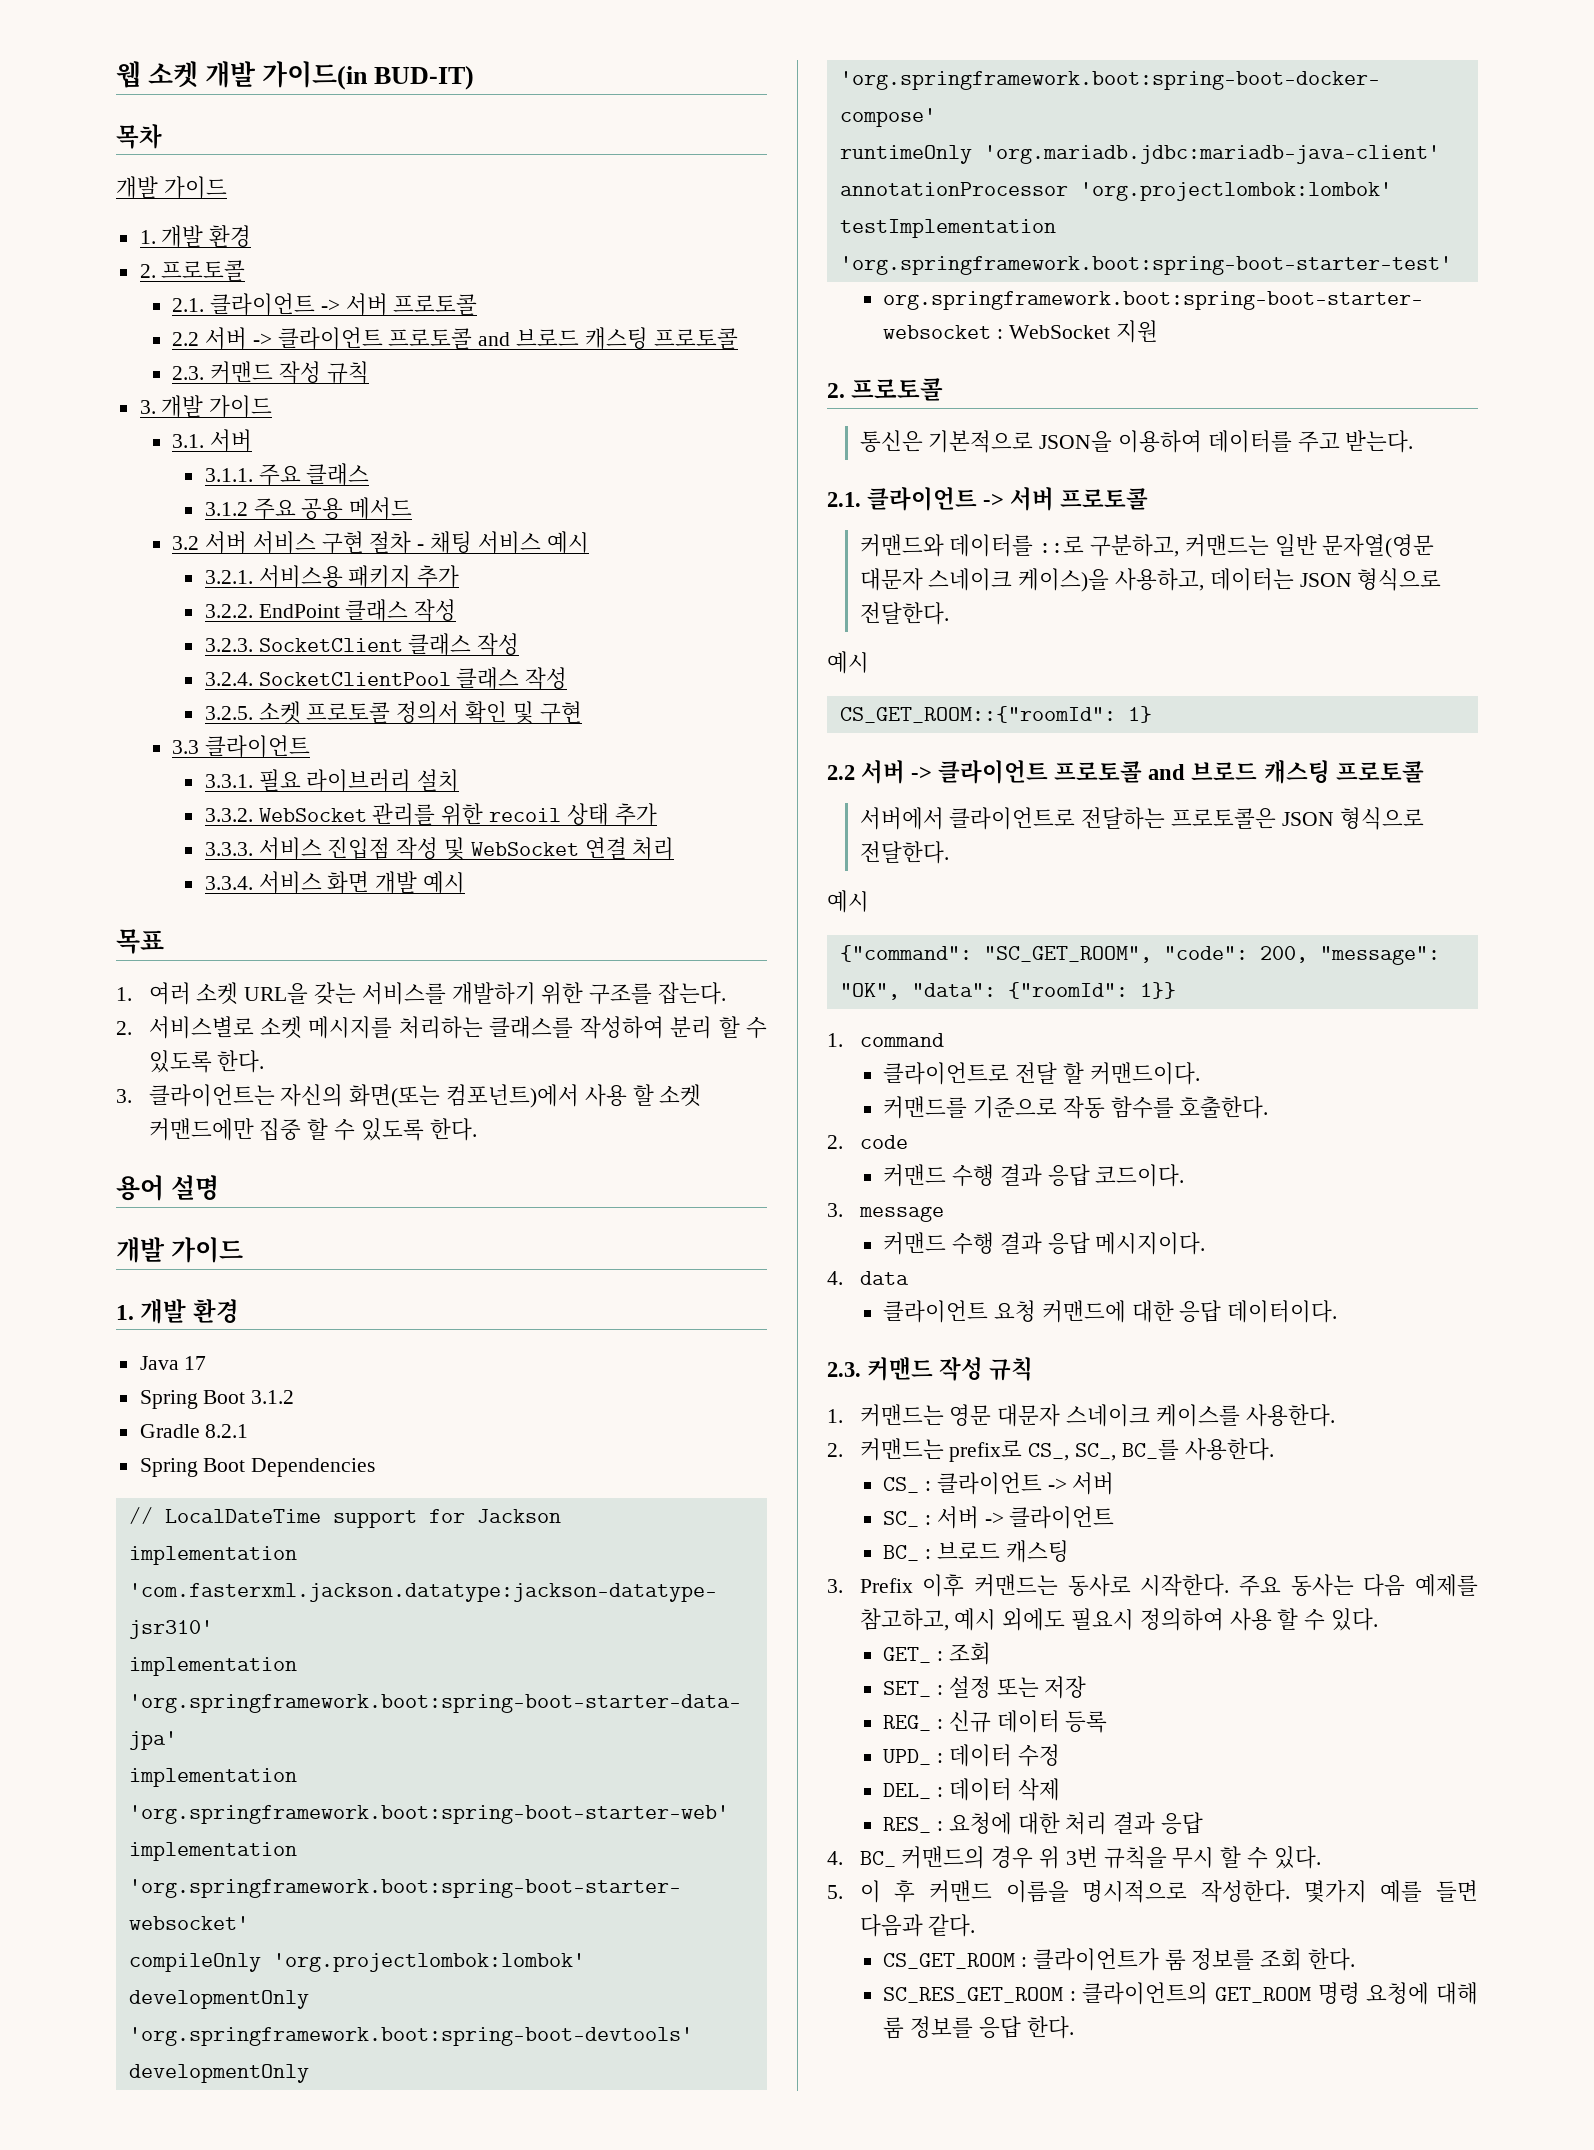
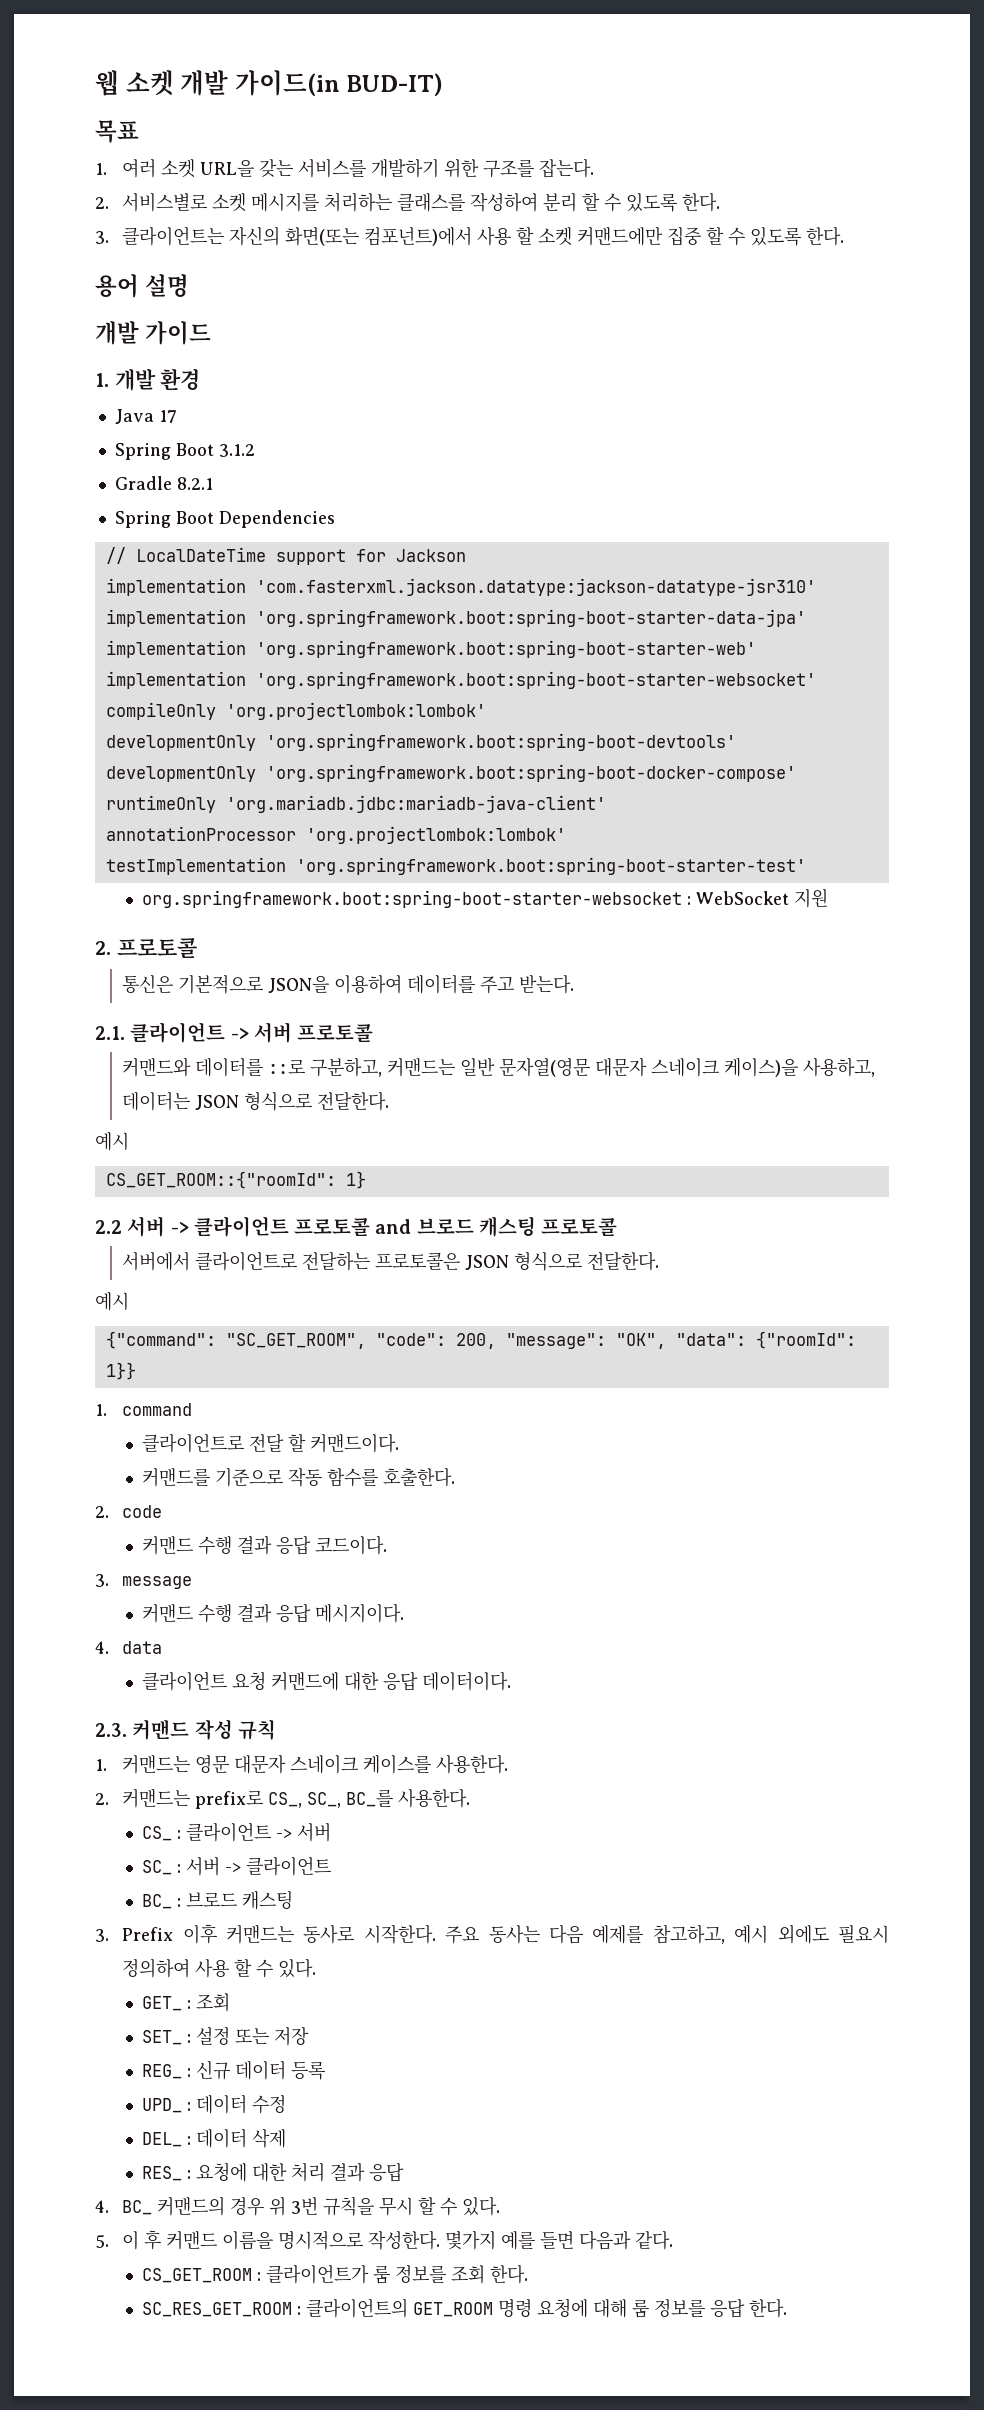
- 목차
- 개발 가이드
- 1. 개발 환경
- 2. 프로토콜
- 2.1. 클라이언트 -> 서버 프로토콜
- 2.2 서버 -> 클라이언트 프로토콜 and 브로드 캐스팅 프로토콜
- 2.3. 커맨드 작성 규칙
- 3. 개발 가이드
- 3.1. 서버
- 3.1.1. 주요 클래스
- 3.1.2 주요 공용 메서드
- 3.2 서버 서비스 구현 절차 - 채팅 서비스 예시
- 3.2.1. 서비스용 패키지 추가
- 3.2.2. EndPoint 클래스 작성
- 3.2.3. SocketClient 클래스 작성
- 3.2.4. SocketClientPool 클래스 작성
- 3.2.5. 소켓 프로토콜 정의서 확인 및 구현
- 3.3 클라이언트
- 3.3.1. 필요 라이브러리 설치
- 3.3.2. WebSocket 관리를 위한 recoil 상태 추가
- 3.3.3. 서비스 진입점 작성 및 WebSocket 연결 처리
- 3.3.4. 서비스 화면 개발 예시

